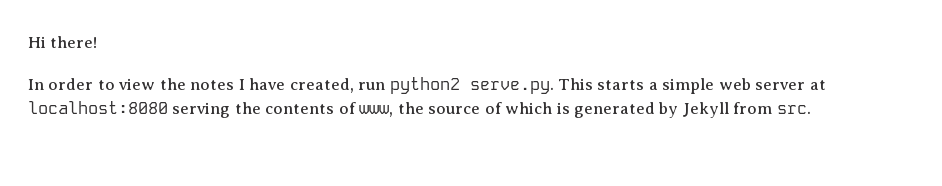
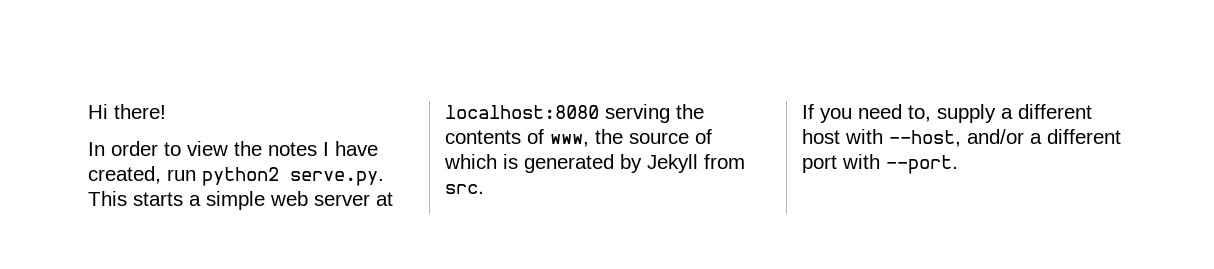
+ If you need to, supply a different host with --host, and/or a different port with --port.

